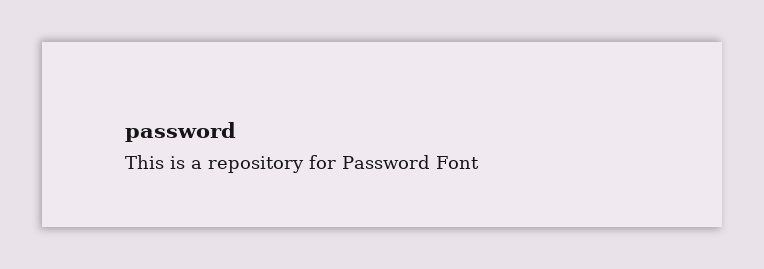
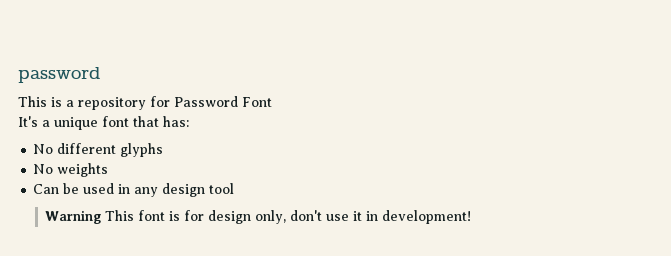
+ It's a unique font that has:
+ No different glyphs
+ No weights
+ Can be used in any design tool
+ Warning This font is for design only, don't use it in development!

